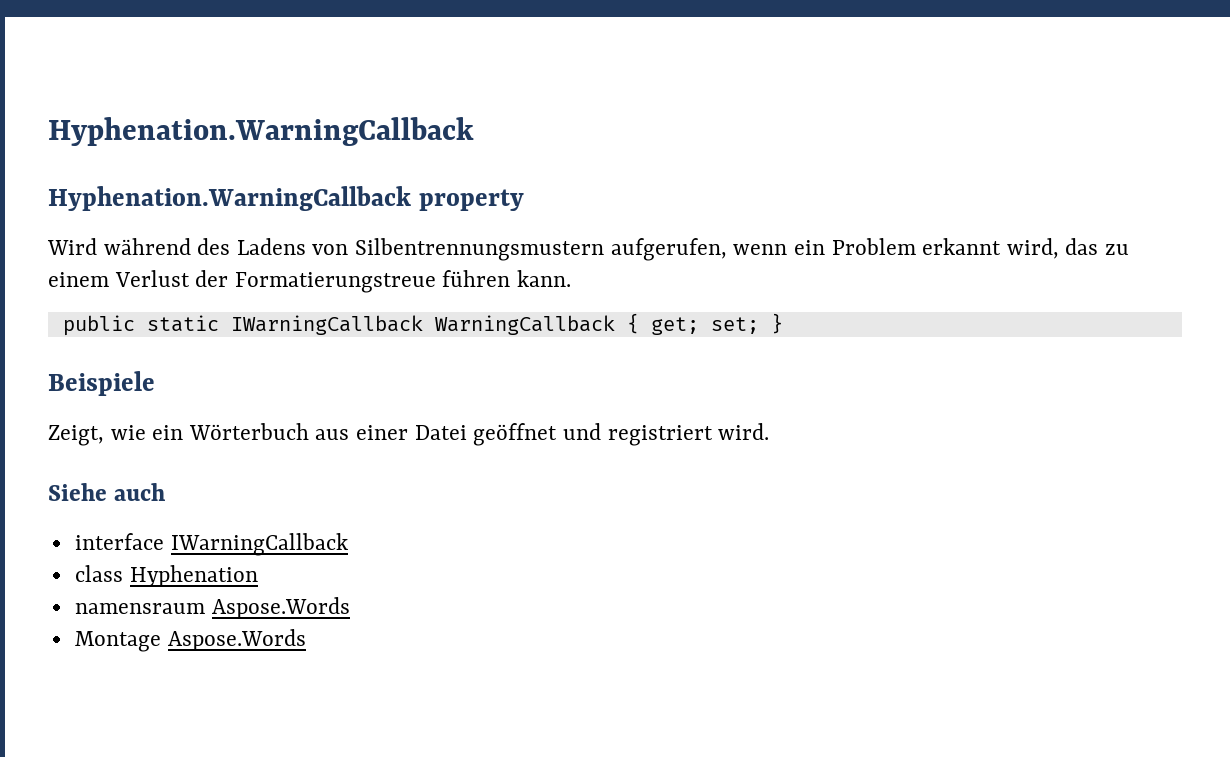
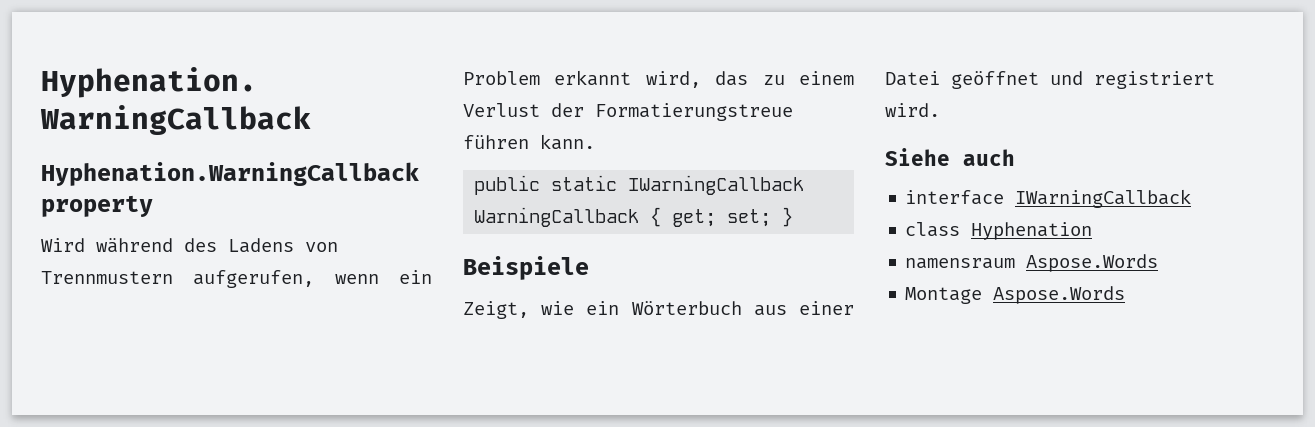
- Wird während des Ladens von Silbentrennungsmustern aufgerufen, wenn ein Problem erkannt wird, das zu einem Verlust der Formatierungstreue führen kann.
+ Wird während des Ladens von Trennmustern aufgerufen, wenn ein Problem erkannt wird, das zu einem Verlust der Formatierungstreue führen kann.

